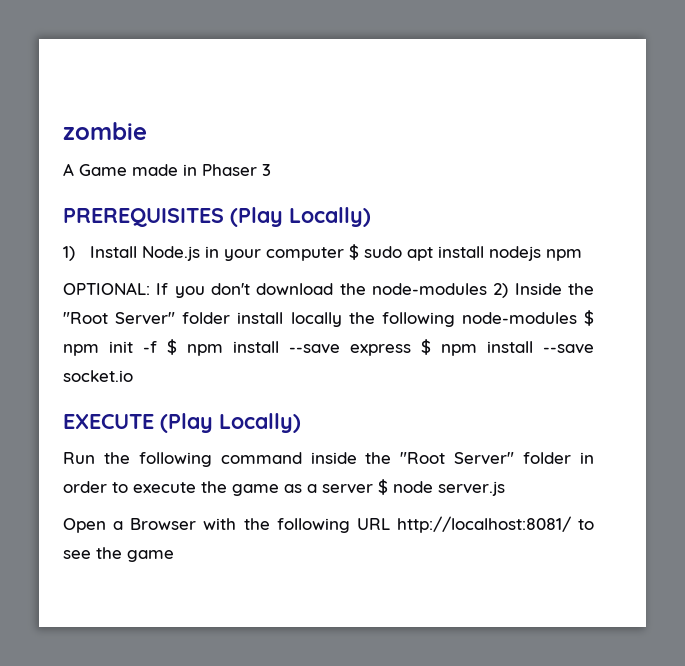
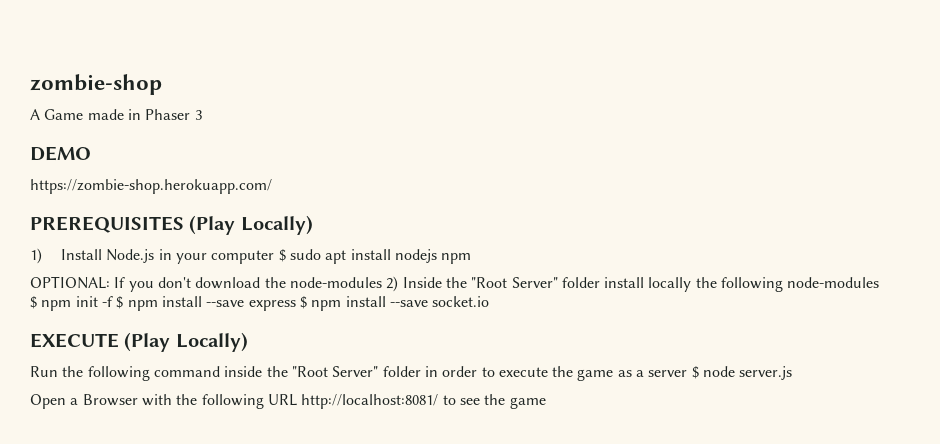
- zombie
+ zombie-shop
+ DEMO
+ https://zombie-shop.herokuapp.com/

